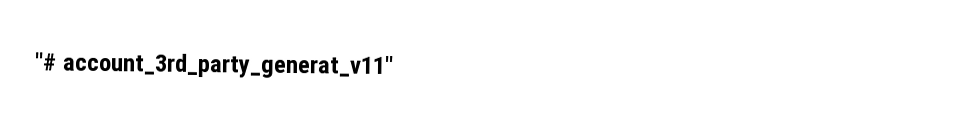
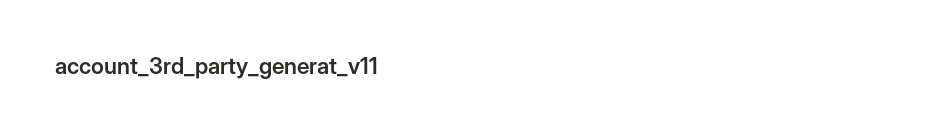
- "# account_3rd_party_generat_v11"
+ account_3rd_party_generat_v11

